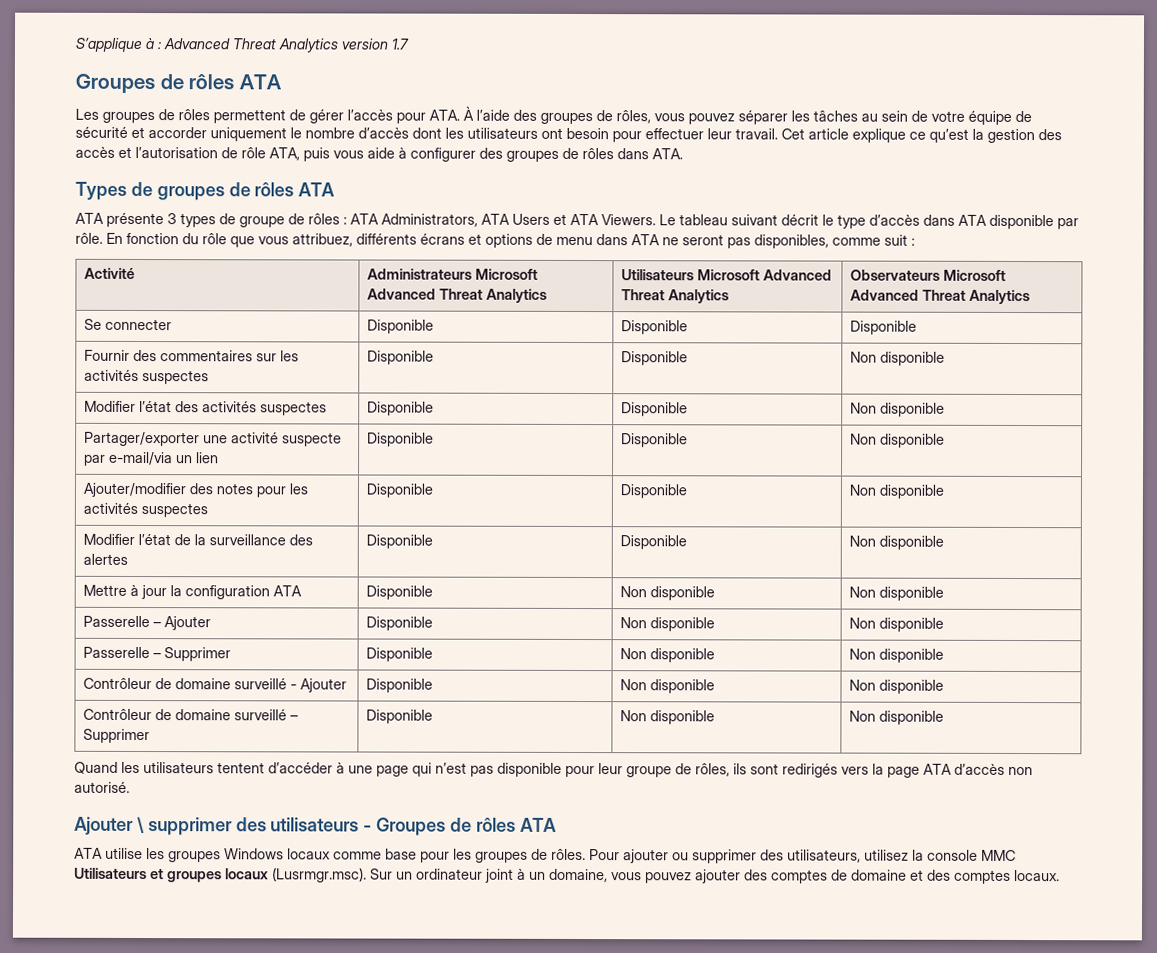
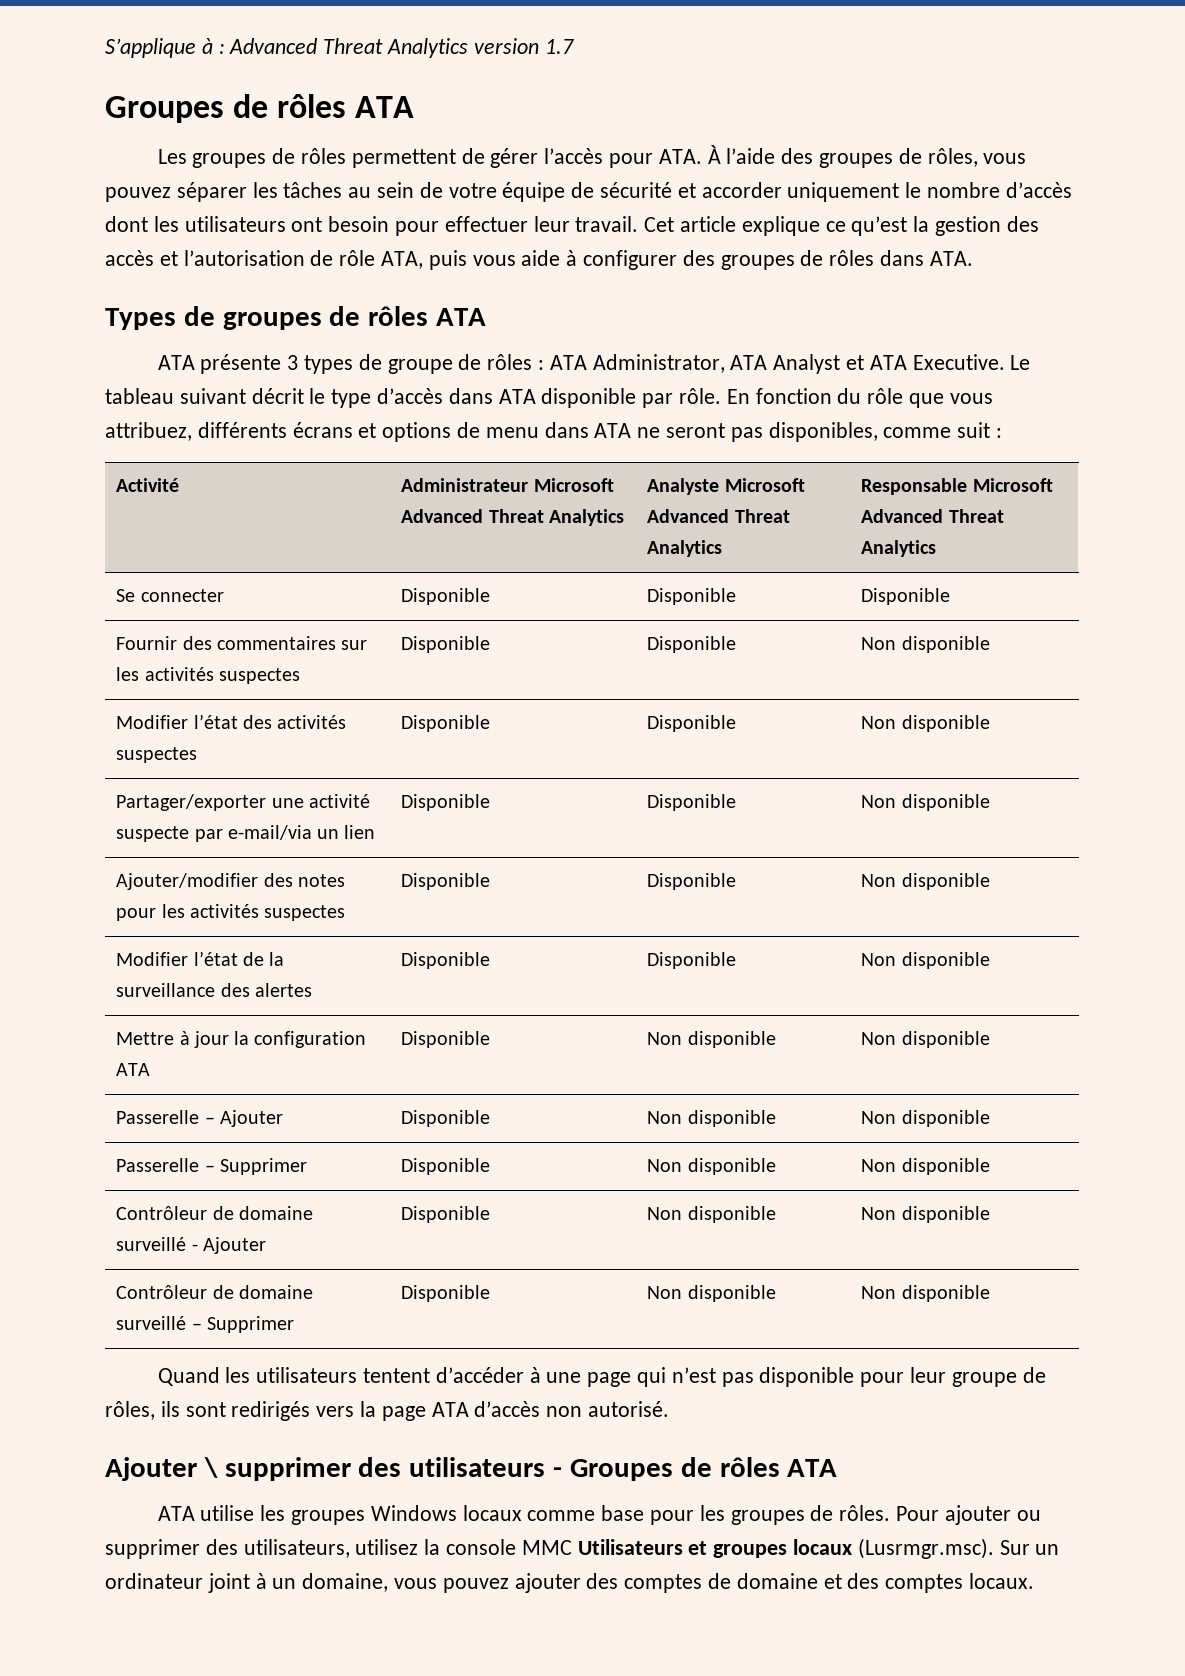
- ATA présente 3 types de groupe de rôles : ATA Administrators, ATA Users et ATA Viewers.
+ ATA présente 3 types de groupe de rôles : ATA Administrator, ATA Analyst et ATA Executive.
- Activité | Administrateurs Microsoft Advanced Threat Analytics | Utilisateurs Microsoft Advanced Threat Analytics | Observateurs Microsoft Advanced Threat Analytics
+ Activité | Administrateur Microsoft Advanced Threat Analytics | Analyste Microsoft Advanced Threat Analytics | Responsable Microsoft Advanced Threat Analytics

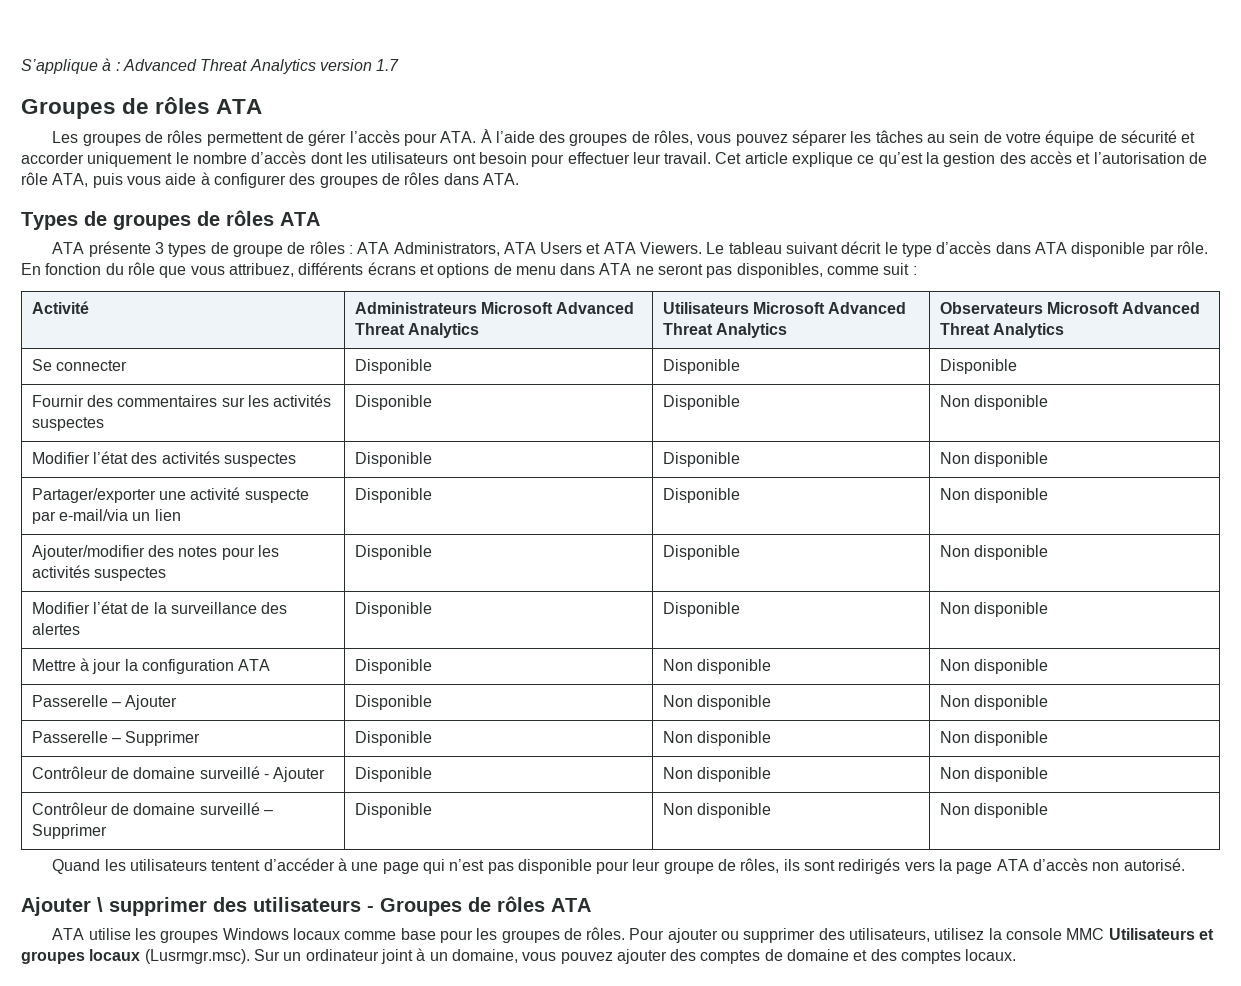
- ATA présente 3 types de groupe de rôles : ATA Administrator, ATA Analyst et ATA Executive.
+ ATA présente 3 types de groupe de rôles : ATA Administrators, ATA Users et ATA Viewers.
- Activité | Administrateur Microsoft Advanced Threat Analytics | Analyste Microsoft Advanced Threat Analytics | Responsable Microsoft Advanced Threat Analytics
+ Activité | Administrateurs Microsoft Advanced Threat Analytics | Utilisateurs Microsoft Advanced Threat Analytics | Observateurs Microsoft Advanced Threat Analytics

